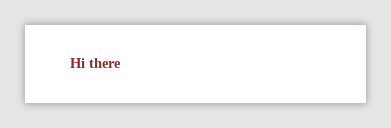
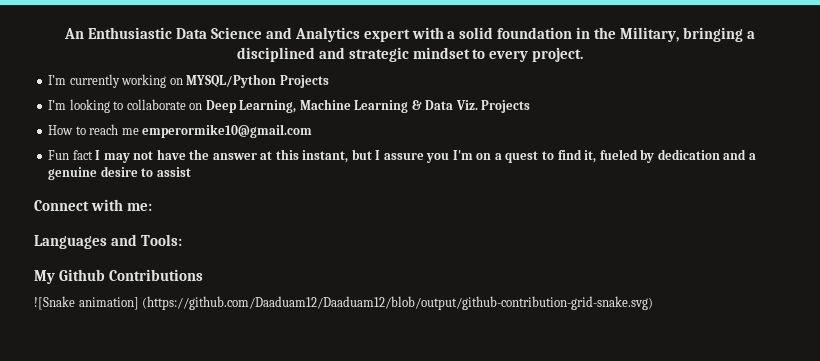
- Hi there
+ An Enthusiastic Data Science and Analytics expert with a solid foundation in the Military, bringing a disciplined and strategic mindset to every project.
+ I’m currently working on MYSQL/Python Projects
+ I’m looking to collaborate on Deep Learning, Machine Learning & Data Viz. Projects
+ How to reach me emperormike10@gmail.com
+ Fun fact I may not have the answer at this instant, but I assure you I'm on a quest to find it, fueled by dedication and a genuine desire to assist
+ Connect with me:
+ Languages and Tools:
+ My Github Contributions
+ ![Snake animation] (https://github.com/Daaduam12/Daaduam12/blob/output/github-contribution-grid-snake.svg)

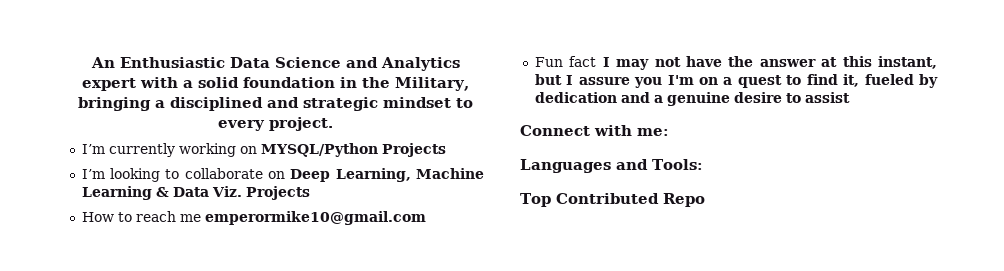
- My Github Contributions
- ![Snake animation] (https://github.com/Daaduam12/Daaduam12/blob/output/github-contribution-grid-snake.svg)
+ Top Contributed Repo

